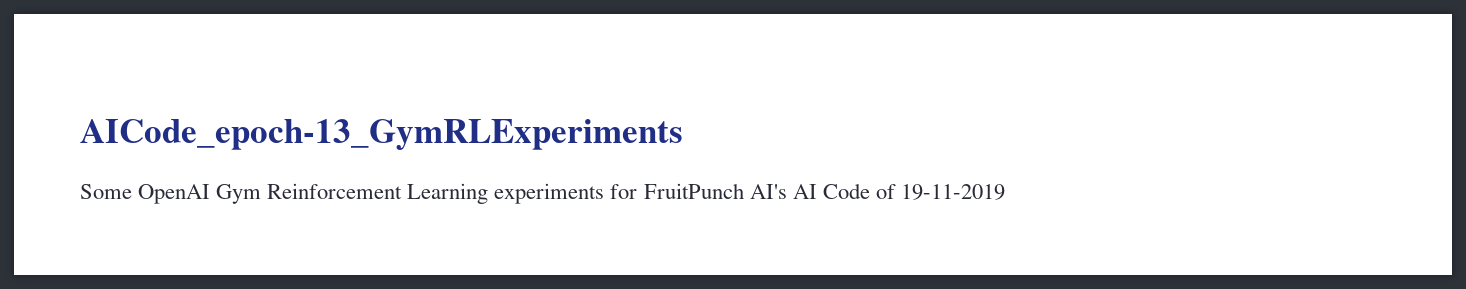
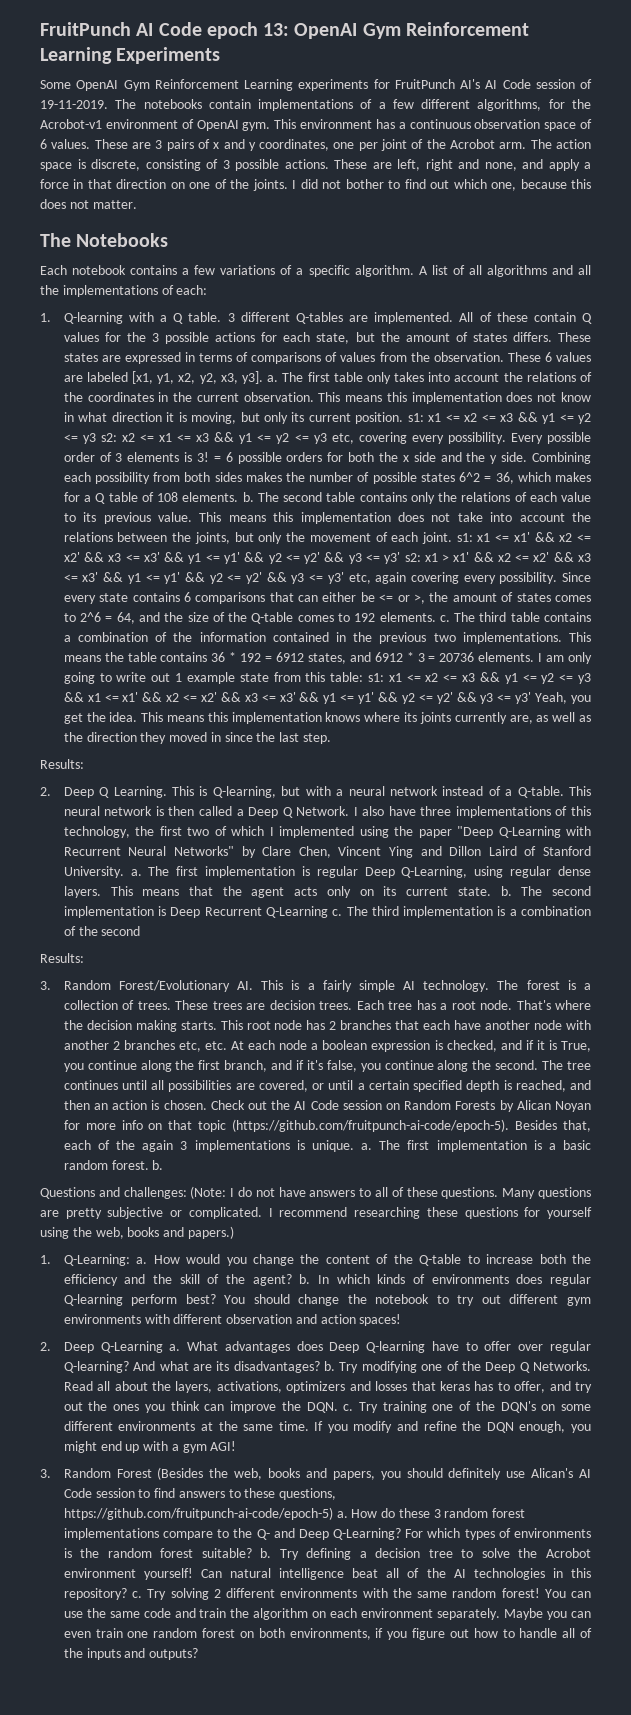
- AICode_epoch-13_GymRLExperiments
+ FruitPunch AI Code epoch 13: OpenAI Gym Reinforcement Learning Experiments
- Some OpenAI Gym Reinforcement Learning experiments for FruitPunch AI's AI Code of 19-11-2019
+ Some OpenAI Gym Reinforcement Learning experiments for FruitPunch AI's AI Code session of 19-11-2019. The notebooks contain implementations of a few different algorithms, for the Acrobot-v1 environment of OpenAI gym. This environment has a continuous observation space of 6 values. These are 3 pairs of x and y coordinates, one per joint of the Acrobot arm. The action space is discrete, consisting of 3 possible actions. These are left, right and none, and apply a force in that direction on one of the joints. I did not bother to find out which one, because this does not matter.
+ The Notebooks
+ Each notebook contains a few variations of a specific algorithm. A list of all algorithms and all the implementations of each:
+ 1. Q-learning with a Q table. 3 different Q-tables are implemented. All of these contain Q values for the 3 possible actions for each state, but the amount of states differs. These states are expressed in terms of comparisons of values from the observation. These 6 values are labeled [x1, y1, x2, y2, x3, y3]. a. The first table only takes into account the relations of the coordinates in the current observation. This means this implementation does not know in what direction it is moving, but only its current position. s1: x1 <= x2 <= x3 && y1 <= y2 <= y3 s2: x2 <= x1 <= x3 && y1 <= y2 <= y3 etc, covering every possibility. Every possible order of 3 elements is 3! = 6 possible orders for both the x side and the y side. Combining each possibility from both sides makes the number of possible states 6^2 = 36, which makes for a Q table of 108 elements. b. The second table contains only the relations of each value to its previous value. This means this implementation does not take into account the relations between the joints, but only the movement of each joint. s1: x1 <= x1' && x2 <= x2' && x3 <= x3' && y1 <= y1' && y2 <= y2' && y3 <= y3' s2: x1 > x1' && x2 <= x2' && x3 <= x3' && y1 <= y1' && y2 <= y2' && y3 <= y3' etc, again covering every possibility. Since every state contains 6 comparisons that can either be <= or >, the amount of states comes to 2^6 = 64, and the size of the Q-table comes to 192 elements. c. The third table contains a combination of the information contained in the previous two implementations. This means the table contains 36 * 192 = 6912 states, and 6912 * 3 = 20736 elements. I am only going to write out 1 example state from this table: s1: x1 <= x2 <= x3 && y1 <= y2 <= y3 && x1 <= x1' && x2 <= x2' && x3 <= x3' && y1 <= y1' && y2 <= y2' && y3 <= y3' Yeah, you get the idea. This means this implementation knows where its joints currently are, as well as the direction they moved in since the last step.
+ Results:
+ 2. Deep Q Learning. This is Q-learning, but with a neural network instead of a Q-table. This neural network is then called a Deep Q Network. I also have three implementations of this technology, the first two of which I implemented using the paper "Deep Q-Learning with Recurrent Neural Networks" by Clare Chen, Vincent Ying and Dillon Laird of Stanford University. a. The first implementation is regular Deep Q-Learning, using regular dense layers. This means that the agent acts only on its current state. b. The second implementation is Deep Recurrent Q-Learning c. The third implementation is a combination of the second
+ Results:
+ 3. Random Forest/Evolutionary AI. This is a fairly simple AI technology. The forest is a collection of trees. These trees are decision trees. Each tree has a root node. That's where the decision making starts. This root node has 2 branches that each have another node with another 2 branches etc, etc. At each node a boolean expression is checked, and if it is True, you continue along the first branch, and if it's false, you continue along the second. The tree continues until all possibilities are covered, or until a certain specified depth is reached, and then an action is chosen. Check out the AI Code session on Random Forests by Alican Noyan for more info on that topic (https://github.com/fruitpunch-ai-code/epoch-5). Besides that, each of the again 3 implementations is unique. a. The first implementation is a basic random forest. b.
+ Questions and challenges: (Note: I do not have answers to all of these questions. Many questions are pretty subjective or complicated. I recommend researching these questions for yourself using the web, books and papers.)
+ 1. Q-Learning: a. How would you change the content of the Q-table to increase both the efficiency and the skill of the agent? b. In which kinds of environments does regular Q-learning perform best? You should change the notebook to try out different gym environments with different observation and action spaces!
+ 2. Deep Q-Learning a. What advantages does Deep Q-learning have to offer over regular Q-learning? And what are its disadvantages? b. Try modifying one of the Deep Q Networks. Read all about the layers, activations, optimizers and losses that keras has to offer, and try out the ones you think can improve the DQN. c. Try training one of the DQN's on some different environments at the same time. If you modify and refine the DQN enough, you might end up with a gym AGI!
+ 3. Random Forest (Besides the web, books and papers, you should definitely use Alican's AI Code session to find answers to these questions, https://github.com/fruitpunch-ai-code/epoch-5) a. How do these 3 random forest implementations compare to the Q- and Deep Q-Learning? For which types of environments is the random forest suitable? b. Try defining a decision tree to solve the Acrobot environment yourself! Can natural intelligence beat all of the AI technologies in this repository? c. Try solving 2 different environments with the same random forest! You can use the same code and train the algorithm on each environment separately. Maybe you can even train one random forest on both environments, if you figure out how to handle all of the inputs and outputs?

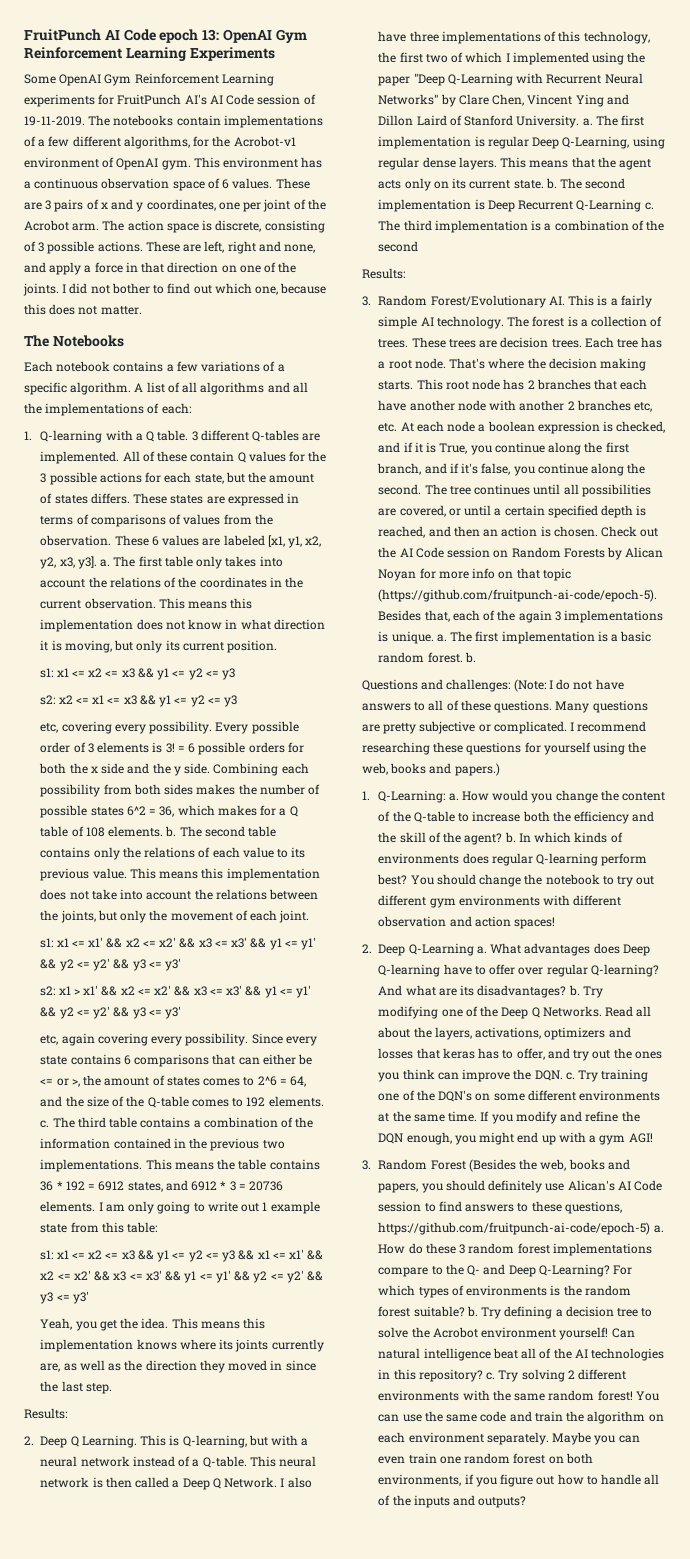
- This means this implementation does not know in what direction it is moving, but only its current position. s1: x1 <= x2 <= x3 && y1 <= y2 <= y3 s2: x2 <= x1 <= x3 && y1 <= y2 <= y3 etc, covering every possibility.
+ This means this implementation does not know in what direction it is moving, but only its current position.
+ s1: x1 <= x2 <= x3 && y1 <= y2 <= y3
+ s2: x2 <= x1 <= x3 && y1 <= y2 <= y3
+ etc, covering every possibility.
- This means this implementation does not take into account the relations between the joints, but only the movement of each joint. s1: x1 <= x1' && x2 <= x2' && x3 <= x3' && y1 <= y1' && y2 <= y2' && y3 <= y3' s2:
+ This means this implementation does not take into account the relations between the joints, but only the movement of each joint.
+ s1: x1 <= x1' && x2 <= x2' && x3 <= x3' && y1 <= y1' && y2 <= y2' && y3 <= y3'
+ s2:
- x1 > x1' && x2 <= x2' && x3 <= x3' && y1 <= y1' && y2 <= y2' && y3 <= y3' etc, again covering every possibility.
+ x1 > x1' && x2 <= x2' && x3 <= x3' && y1 <= y1' && y2 <= y2' && y3 <= y3'
+ etc, again covering every possibility.
- I am only going to write out 1 example state from this table: s1: x1 <= x2 <= x3 && y1 <= y2 <= y3 && x1 <= x1' && x2 <= x2' && x3 <= x3' && y1 <= y1' && y2 <= y2' && y3 <= y3' Yeah, you get the idea.
+ I am only going to write out 1 example state from this table:
+ s1: x1 <= x2 <= x3 && y1 <= y2 <= y3 && x1 <= x1' && x2 <= x2' && x3 <= x3' && y1 <= y1' && y2 <= y2' && y3 <= y3'
+ Yeah, you get the idea.

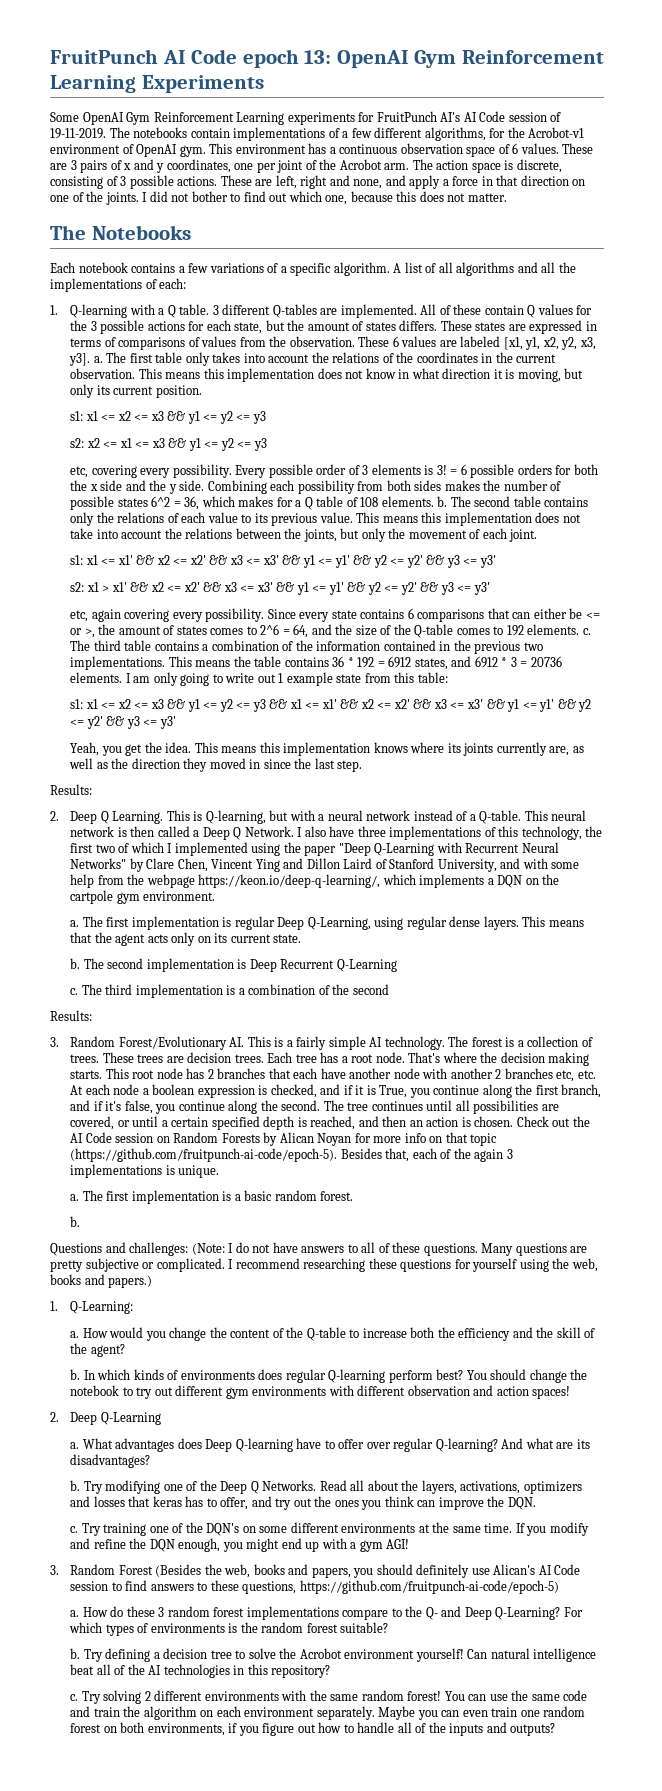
- I also have three implementations of this technology, the first two of which I implemented using the paper "Deep Q-Learning with Recurrent Neural Networks" by Clare Chen, Vincent Ying and Dillon Laird of Stanford University. a.
+ I also have three implementations of this technology, the first two of which I implemented using the paper "Deep Q-Learning with Recurrent Neural Networks" by Clare Chen, Vincent Ying and Dillon Laird of Stanford University, and with some help from the webpage https://keon.io/deep-q-learning/, which implements a DQN on the cartpole gym environment.
+ a.
- This means that the agent acts only on its current state. b.
+ This means that the agent acts only on its current state.
+ b.
- The second implementation is Deep Recurrent Q-Learning c.
+ The second implementation is Deep Recurrent Q-Learning
+ c.
- Check out the AI Code session on Random Forests by Alican Noyan for more info on that topic (https://github.com/fruitpunch-ai-code/epoch-5). Besides that, each of the again 3 implementations is unique. a.
+ Check out the AI Code session on Random Forests by Alican Noyan for more info on that topic (https://github.com/fruitpunch-ai-code/epoch-5). Besides that, each of the again 3 implementations is unique.
+ a.
- The first implementation is a basic random forest. b.
+ The first implementation is a basic random forest.
+ b.
- 1. Q-Learning: a.
+ 1. Q-Learning:
+ a.
- How would you change the content of the Q-table to increase both the efficiency and the skill of the agent? b.
+ How would you change the content of the Q-table to increase both the efficiency and the skill of the agent?
+ b.
- 2. Deep Q-Learning a.
+ 2. Deep Q-Learning
+ a.
- And what are its disadvantages? b.
+ And what are its disadvantages?
+ b.
- Read all about the layers, activations, optimizers and losses that keras has to offer, and try out the ones you think can improve the DQN. c.
+ Read all about the layers, activations, optimizers and losses that keras has to offer, and try out the ones you think can improve the DQN.
+ c.
- 3. Random Forest (Besides the web, books and papers, you should definitely use Alican's AI Code session to find answers to these questions, https://github.com/fruitpunch-ai-code/epoch-5) a.
+ 3. Random Forest (Besides the web, books and papers, you should definitely use Alican's AI Code session to find answers to these questions, https://github.com/fruitpunch-ai-code/epoch-5)
+ a.
- For which types of environments is the random forest suitable? b.
+ For which types of environments is the random forest suitable?
+ b.
- Can natural intelligence beat all of the AI technologies in this repository? c.
+ Can natural intelligence beat all of the AI technologies in this repository?
+ c.

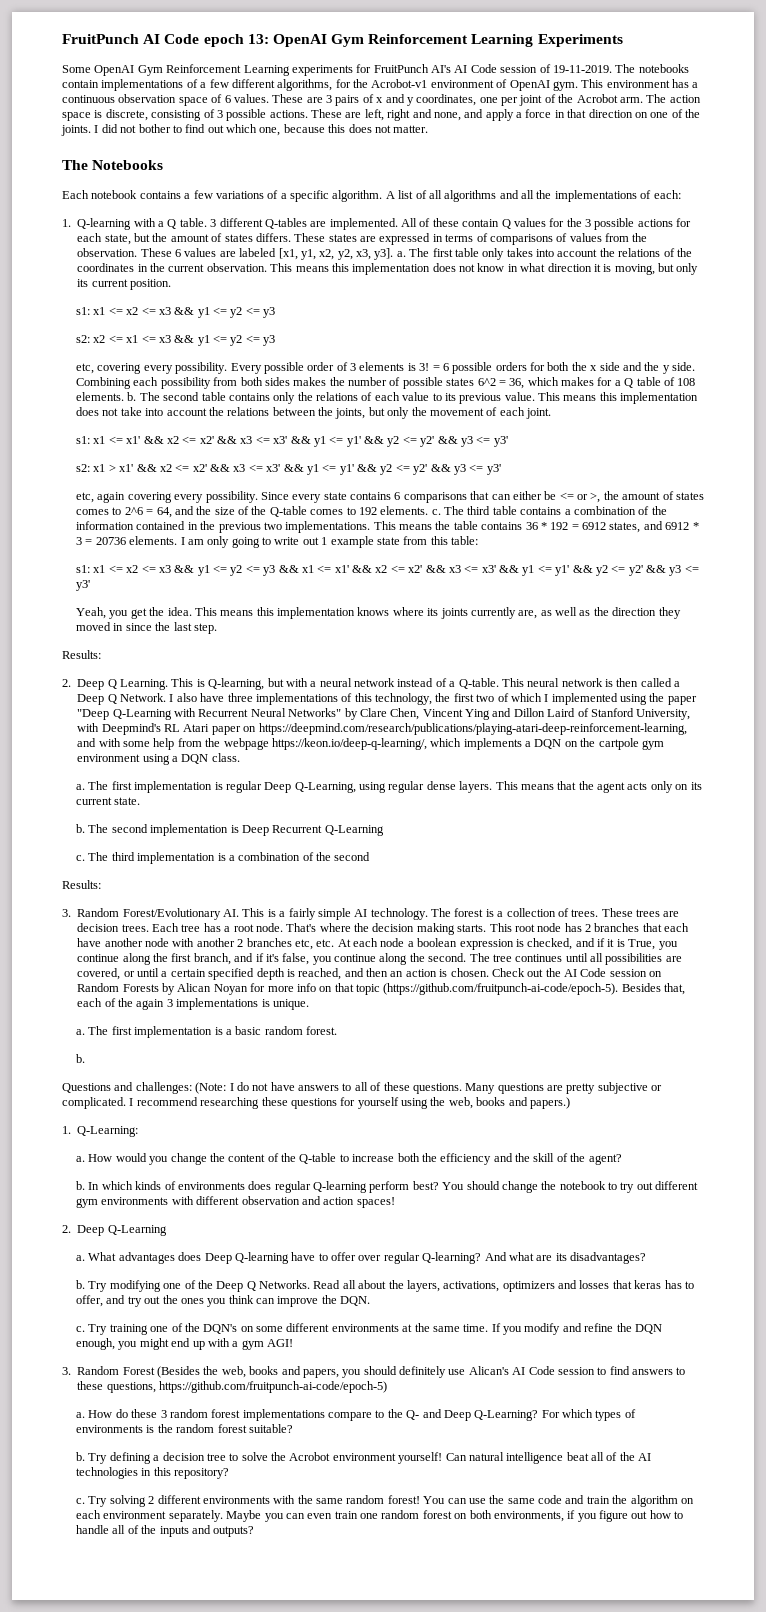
- I also have three implementations of this technology, the first two of which I implemented using the paper "Deep Q-Learning with Recurrent Neural Networks" by Clare Chen, Vincent Ying and Dillon Laird of Stanford University, and with some help from the webpage https://keon.io/deep-q-learning/, which implements a DQN on the cartpole gym environment.
+ I also have three implementations of this technology, the first two of which I implemented using the paper "Deep Q-Learning with Recurrent Neural Networks" by Clare Chen, Vincent Ying and Dillon Laird of Stanford University, with Deepmind's RL Atari paper on https://deepmind.com/research/publications/playing-atari-deep-reinforcement-learning, and with some help from the webpage https://keon.io/deep-q-learning/, which implements a DQN on the cartpole gym environment using a DQN class.

